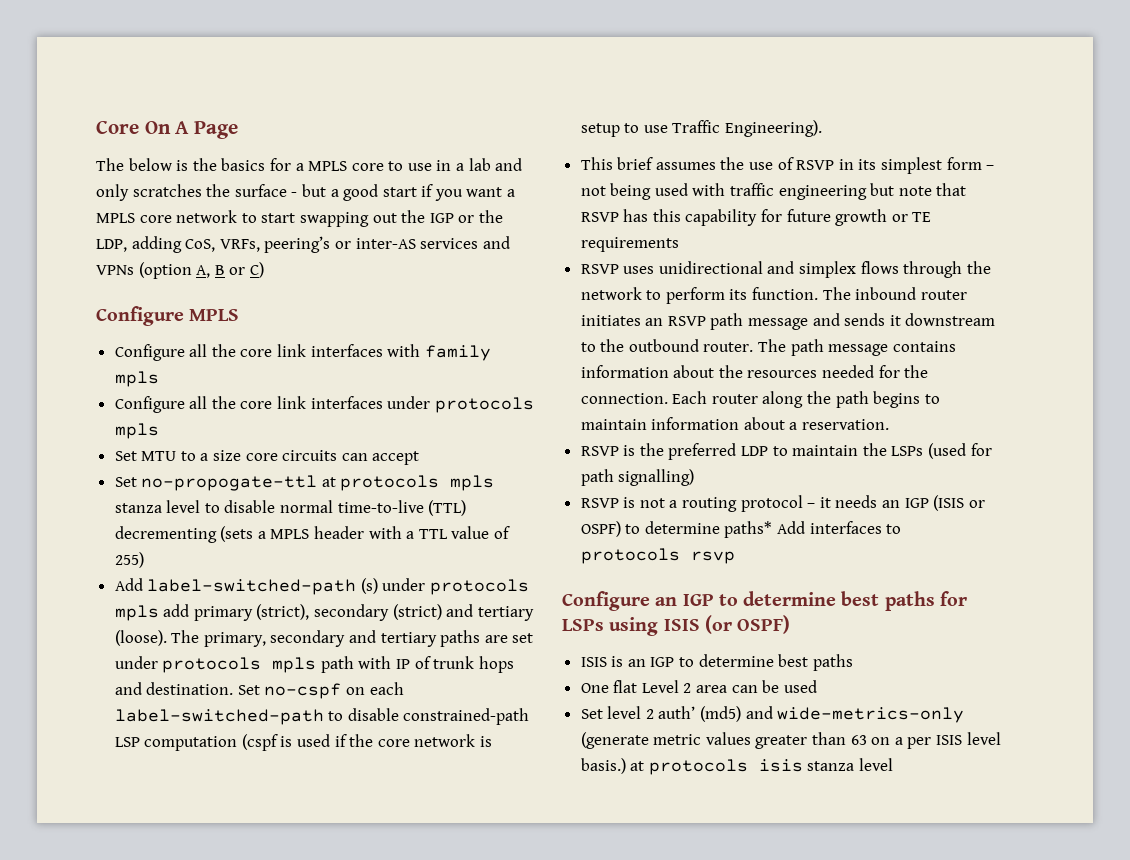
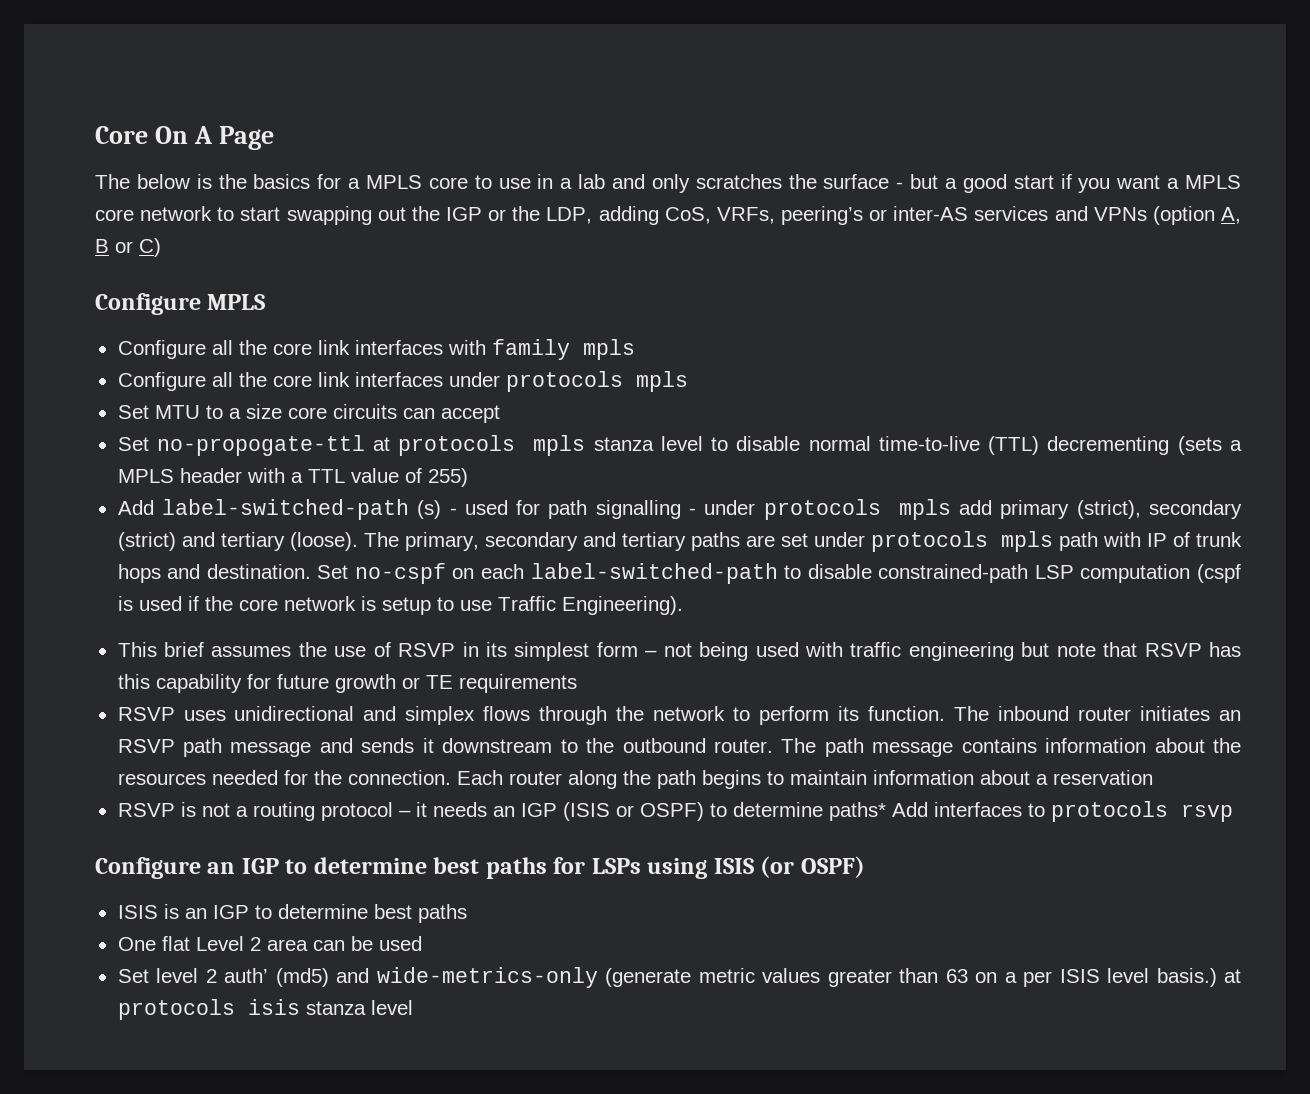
- Add label-switched-path (s) under protocols mpls add primary (strict), secondary (strict) and tertiary (loose).
+ Add label-switched-path (s) - used for path signalling - under protocols mpls add primary (strict), secondary (strict) and tertiary (loose).
- Each router along the path begins to maintain information about a reservation.
- RSVP is the preferred LDP to maintain the LSPs (used for path signalling)
+ Each router along the path begins to maintain information about a reservation

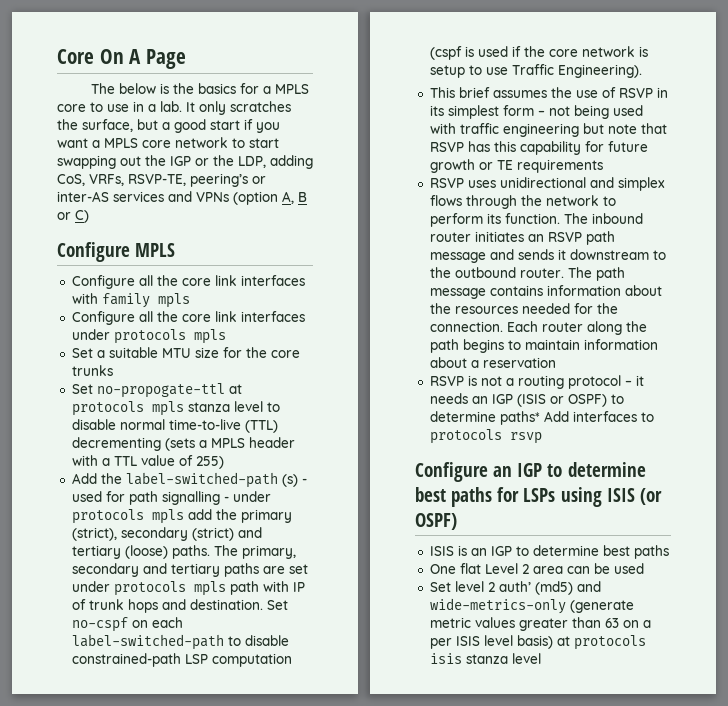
- The below is the basics for a MPLS core to use in a lab and only scratches the surface - but a good start if you want a MPLS core network to start swapping out the IGP or the LDP, adding CoS, VRFs, peering’s or inter-AS services and VPNs (option A, B or C)
+ The below is the basics for a MPLS core to use in a lab. It only scratches the surface, but a good start if you want a MPLS core network to start swapping out the IGP or the LDP, adding CoS, VRFs, RSVP-TE, peering’s or inter-AS services and VPNs (option A, B or C)
- Set MTU to a size core circuits can accept
+ Set a suitable MTU size for the core trunks
- Add label-switched-path (s) - used for path signalling - under protocols mpls add primary (strict), secondary (strict) and tertiary (loose).
+ Add the label-switched-path (s) - used for path signalling - under protocols mpls add the primary (strict), secondary (strict) and tertiary (loose) paths.
- Set level 2 auth’ (md5) and wide-metrics-only (generate metric values greater than 63 on a per ISIS level basis.) at protocols isis stanza level
+ Set level 2 auth’ (md5) and wide-metrics-only (generate metric values greater than 63 on a per ISIS level basis) at protocols isis stanza level

